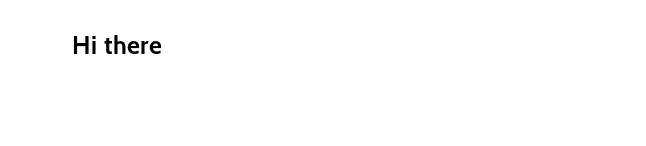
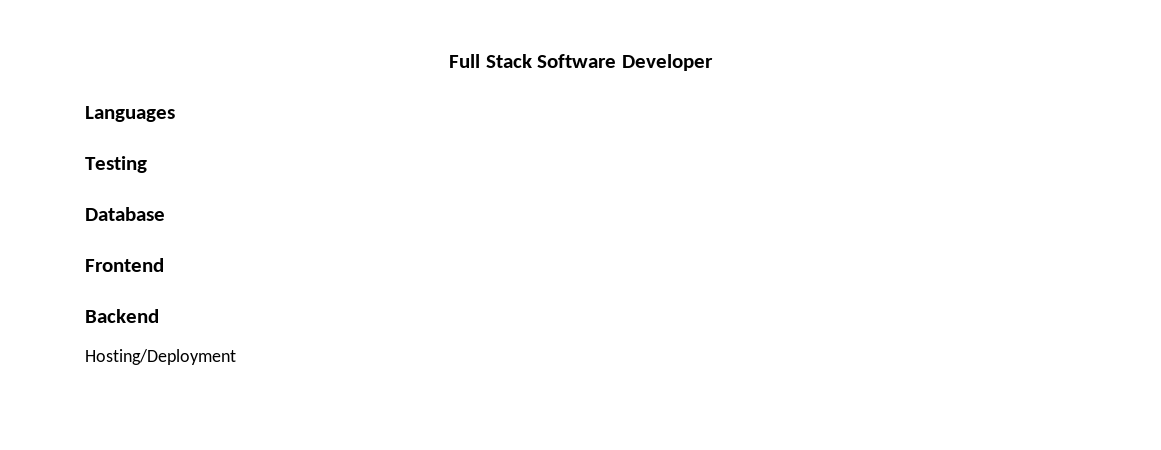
- Hi there
+ Full Stack Software Developer
+ Languages
+ Testing
+ Database
+ Frontend
+ Backend
+ Hosting/Deployment

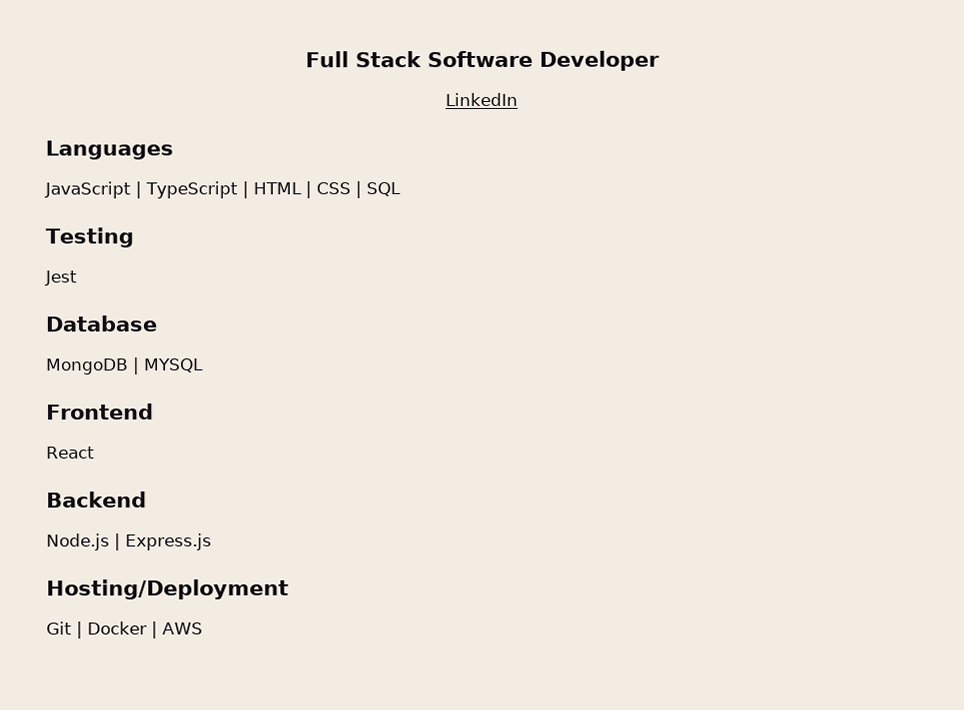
+ LinkedIn
+ JavaScript | TypeScript | HTML | CSS | SQL
+ Jest
+ MongoDB | MYSQL
+ React
+ Node.js | Express.js
  Hosting/Deployment
+ Git | Docker | AWS

